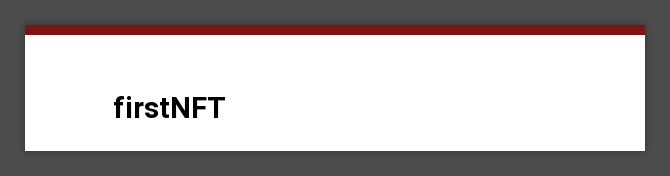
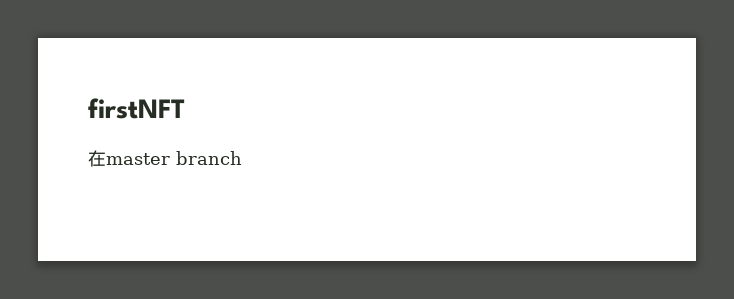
+ 在master branch

